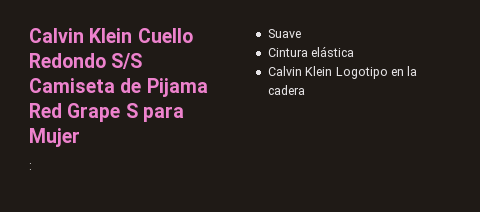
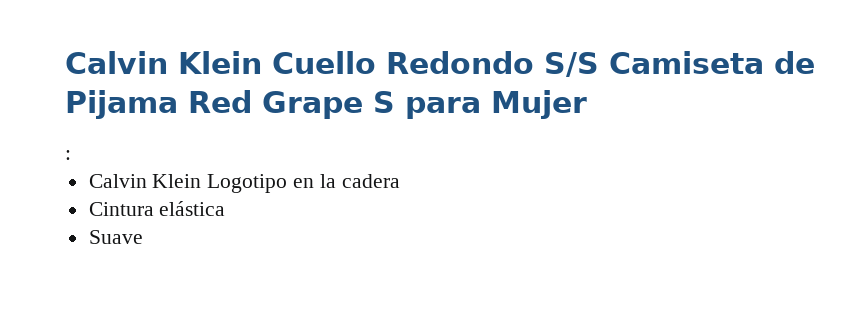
- Suave
- Cintura elástica
+ Cintura elástica
+ Suave

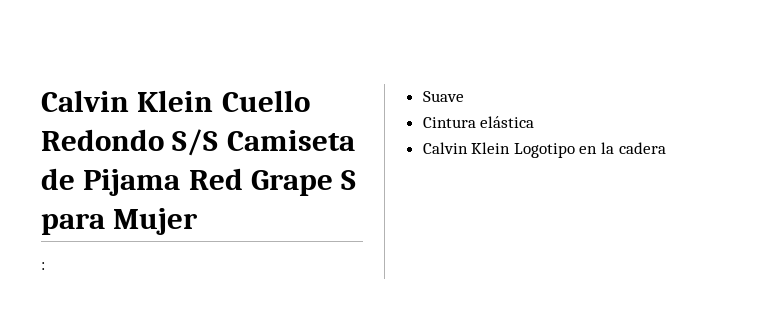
+ Suave
+ Cintura elástica
- Cintura elástica
- Suave

